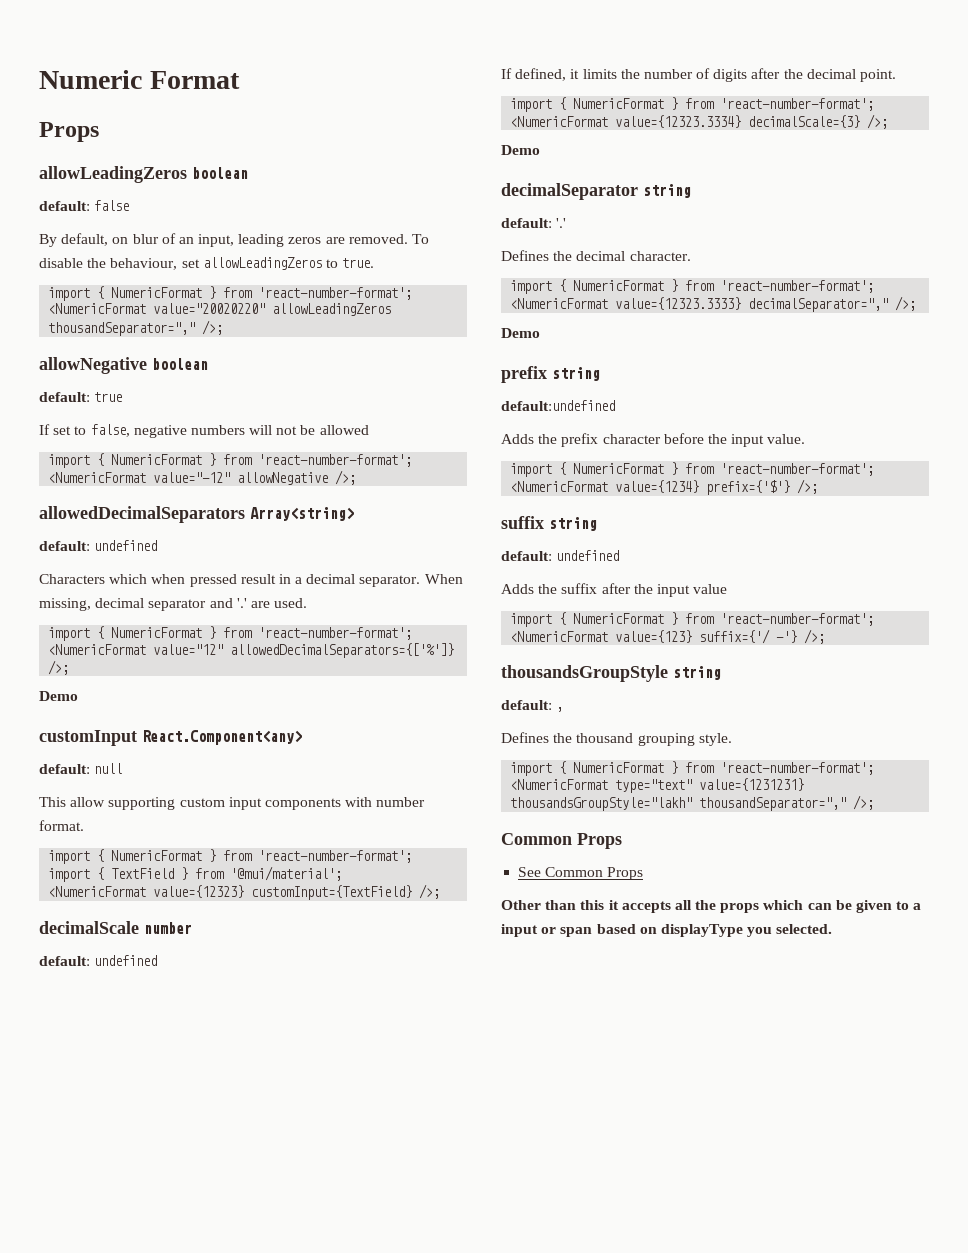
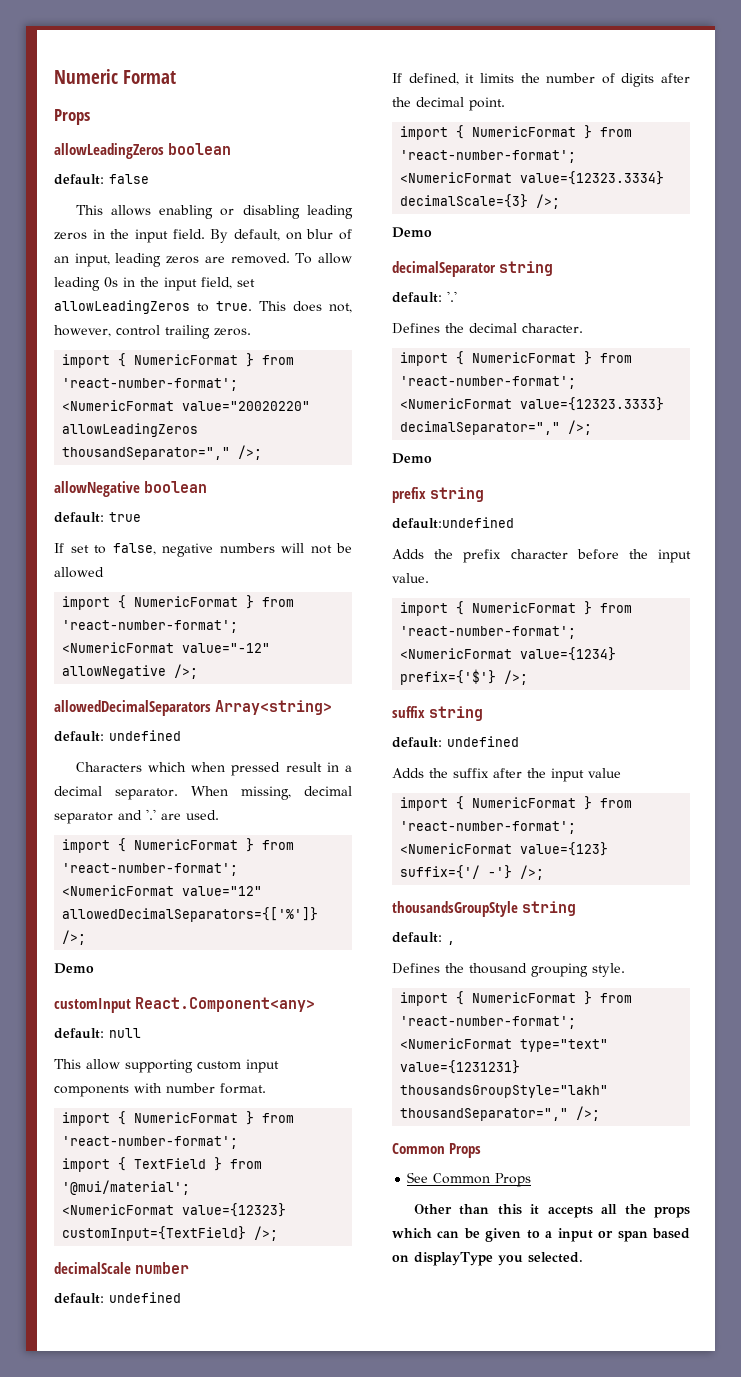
+ This allows enabling or disabling leading zeros in the input field.
- To disable the behaviour, set allowLeadingZeros to true.
+ To allow leading 0s in the input field, set allowLeadingZeros to true. This does not, however, control trailing zeros.

